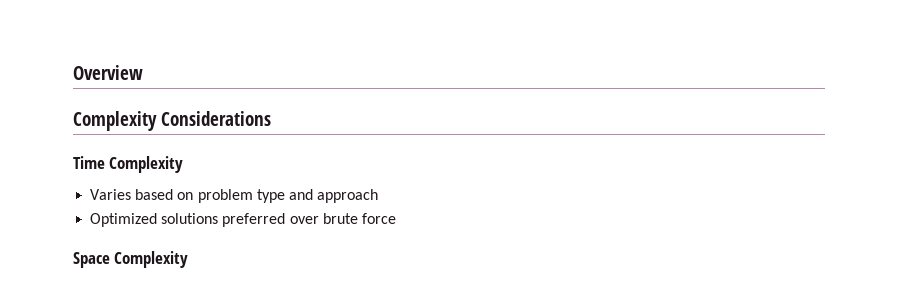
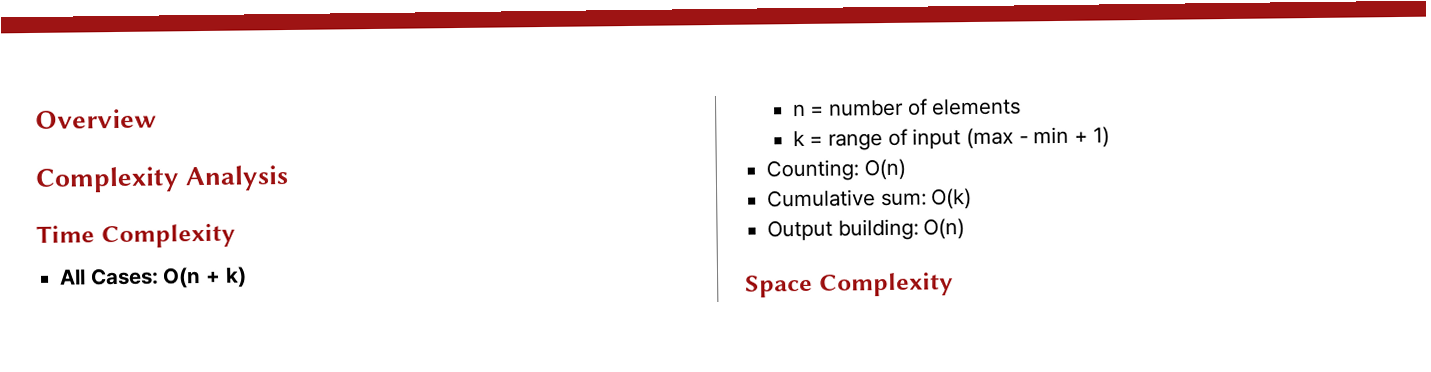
- Complexity Considerations
+ Complexity Analysis
- Varies based on problem type and approach
- Optimized solutions preferred over brute force
+ All Cases: O(n + k)
+ n = number of elements
+ k = range of input (max - min + 1)
+ Counting: O(n)
+ Cumulative sum: O(k)
+ Output building: O(n)

